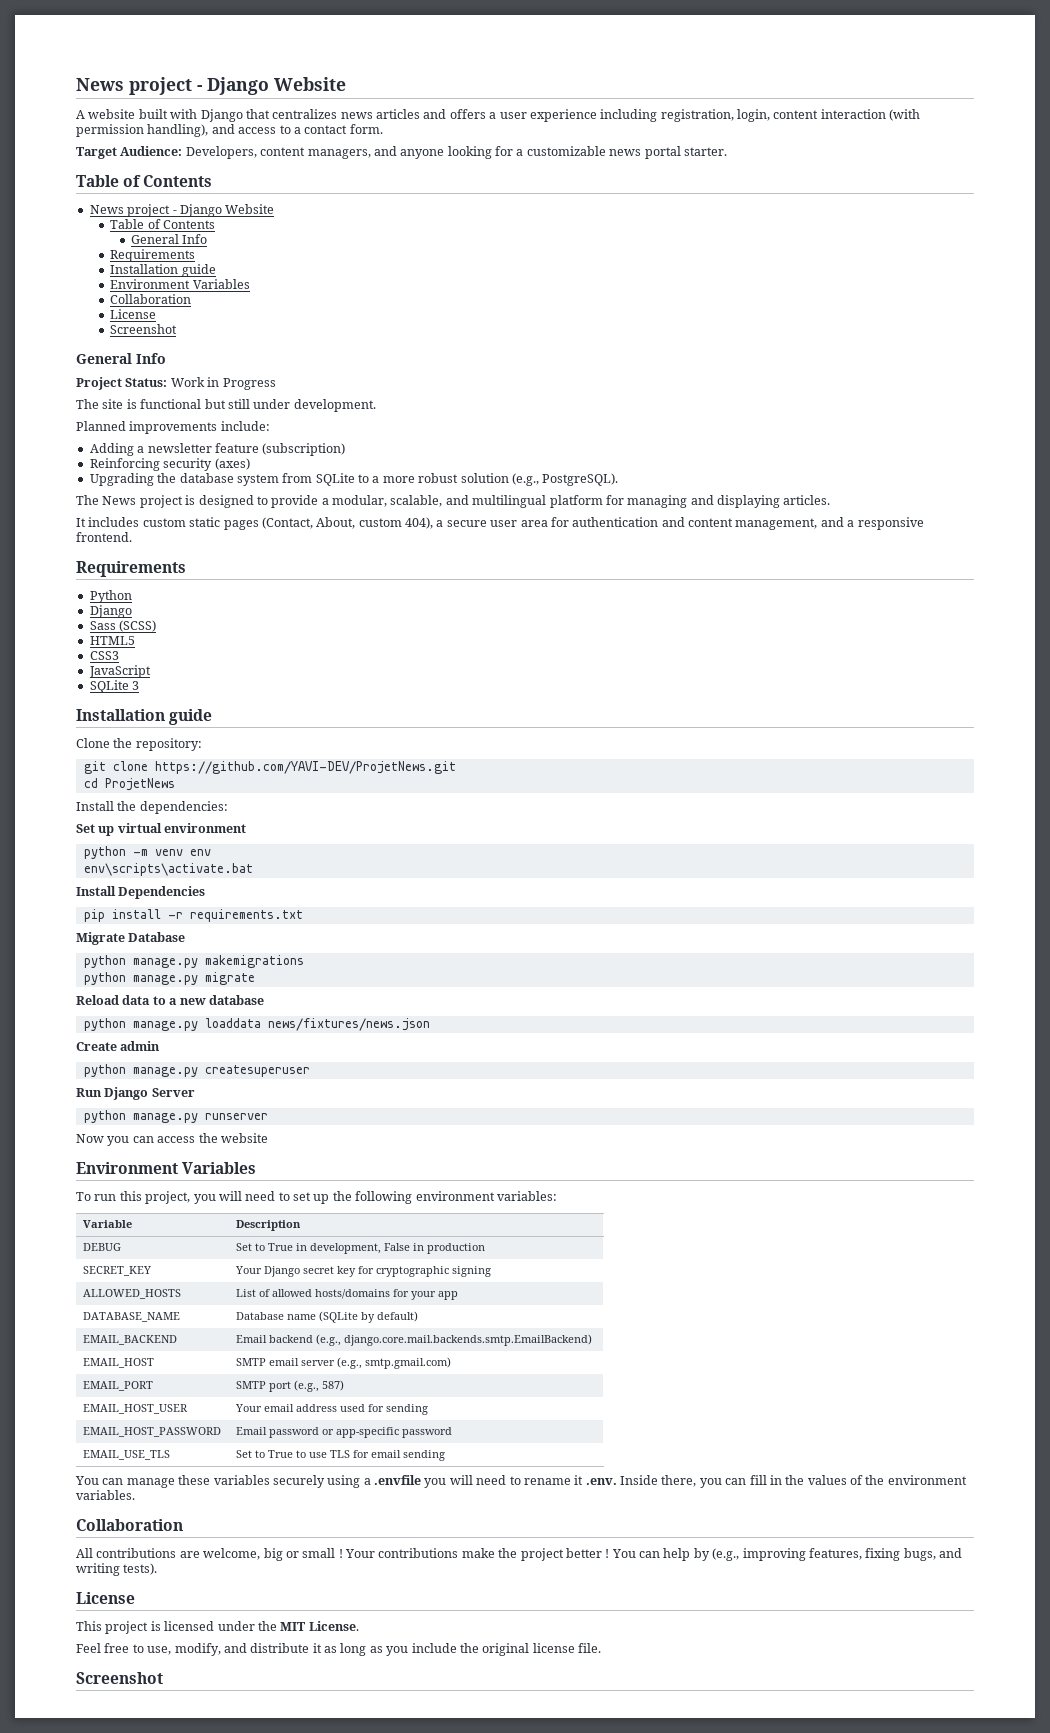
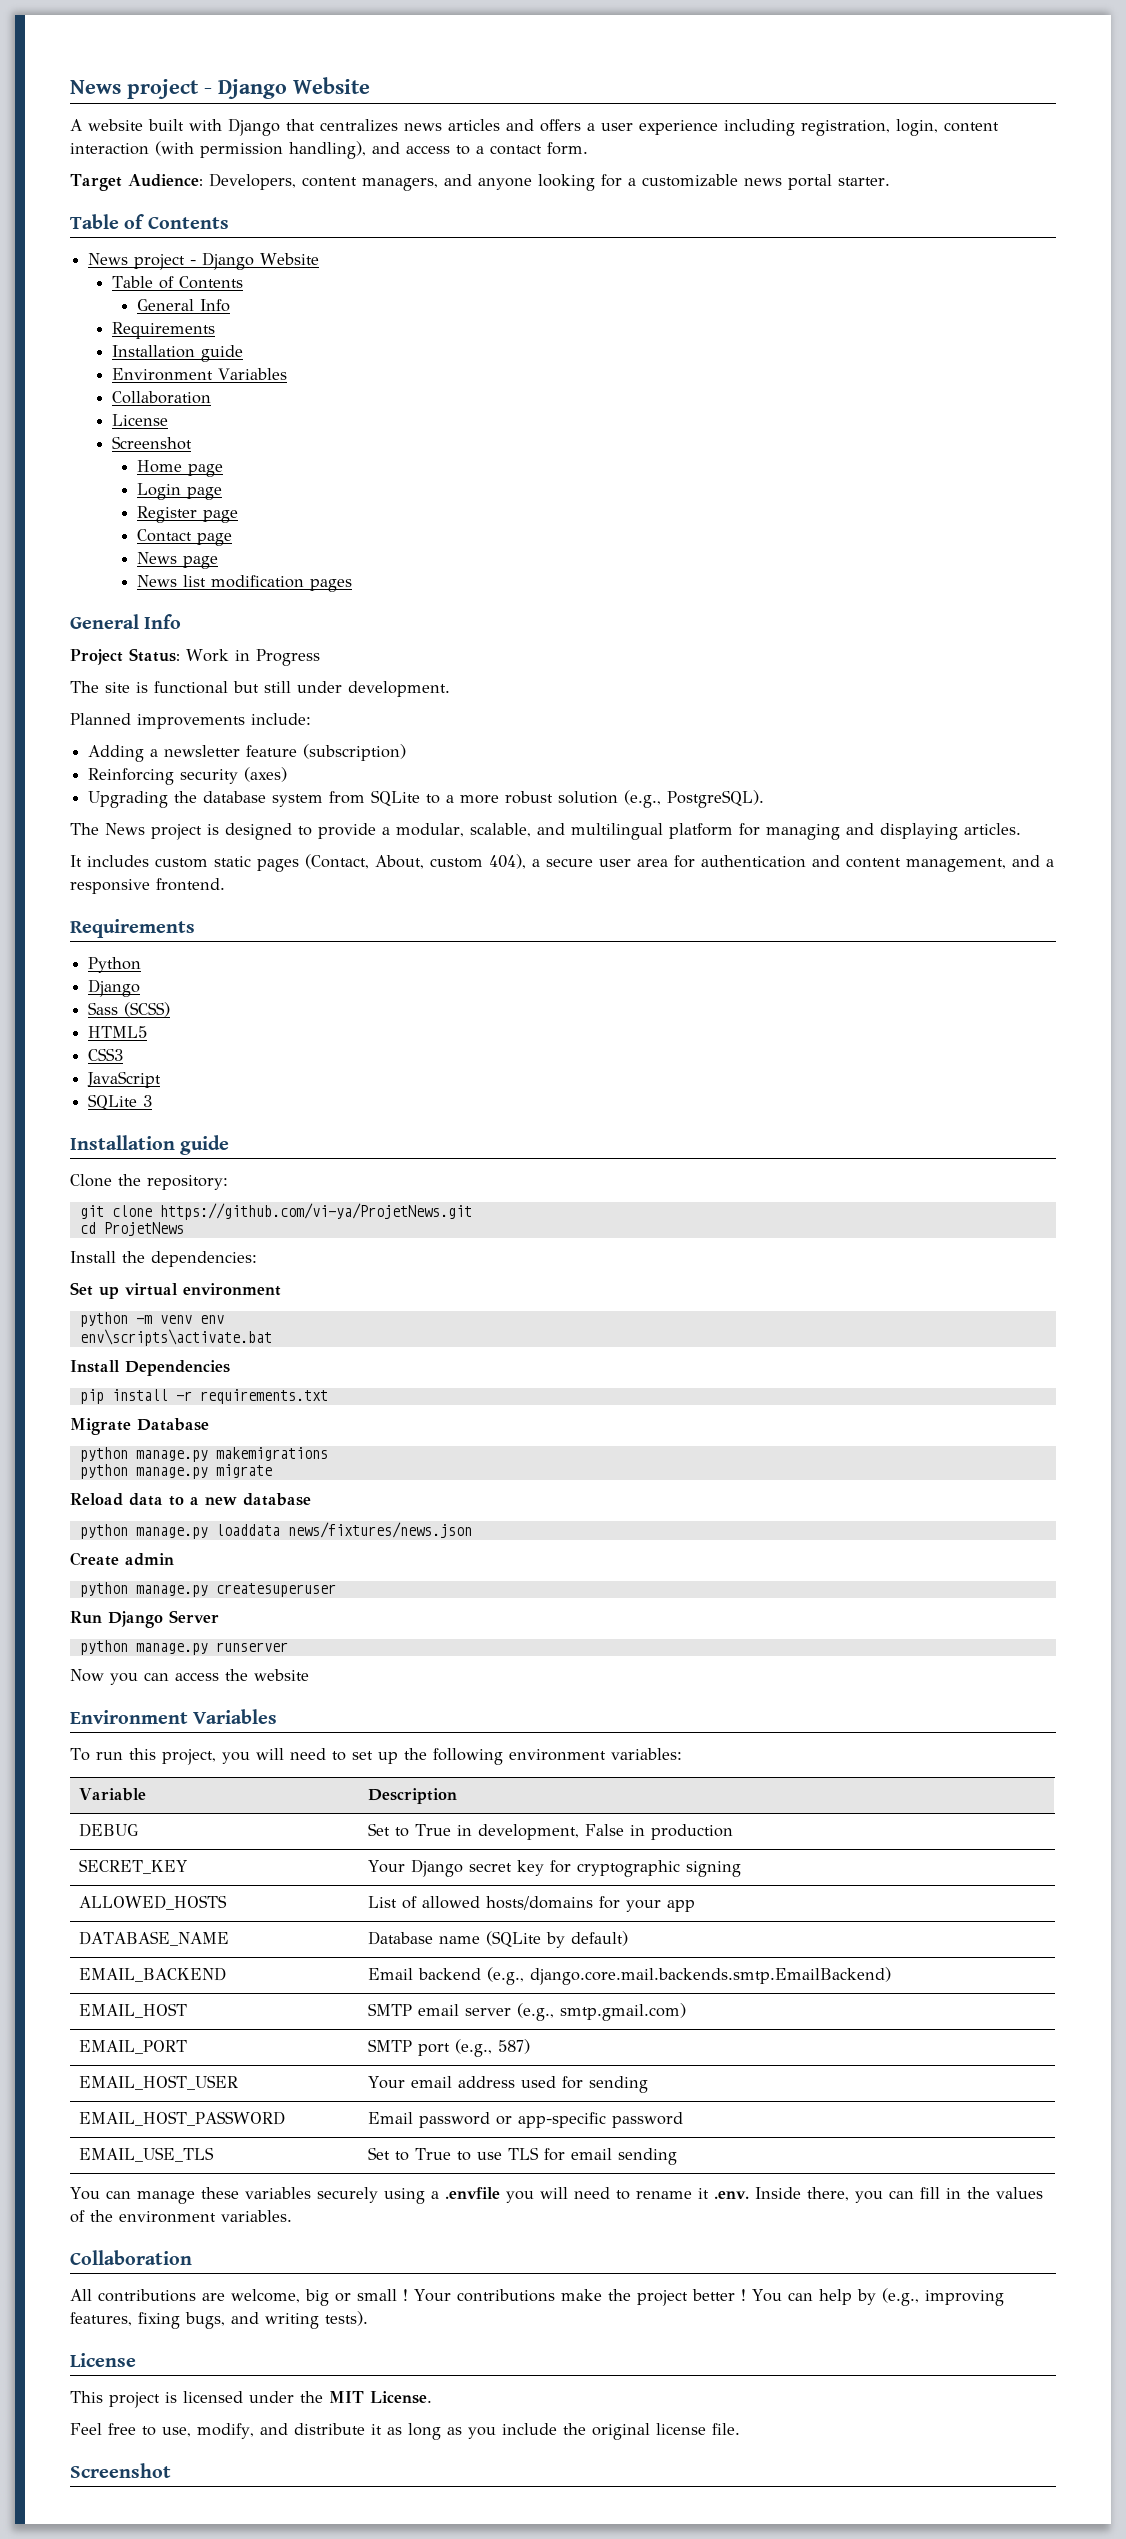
+ Home page
+ Login page
+ Register page
+ Contact page
+ News page
+ News list modification pages
- git clone https://github.com/YAVI-DEV/ProjetNews.git
+ git clone https://github.com/vi-ya/ProjetNews.git

